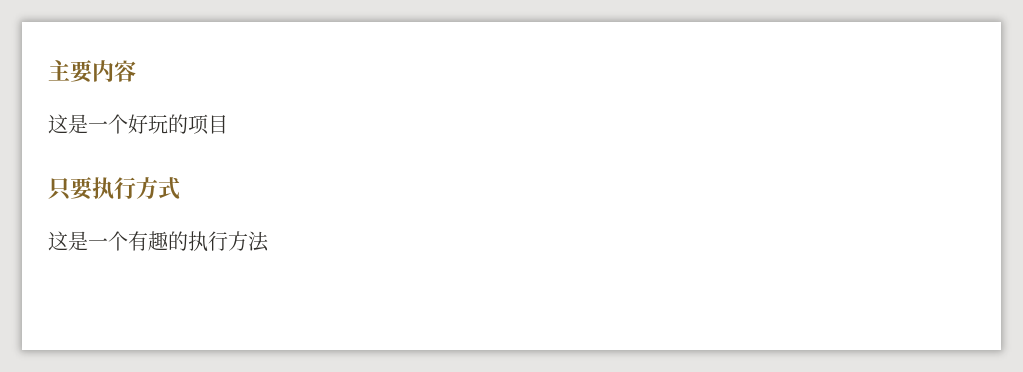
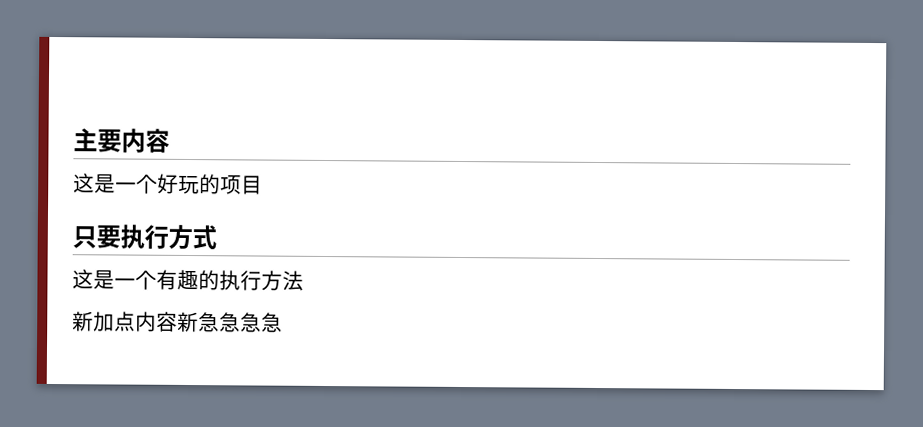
+ 新加点内容新急急急急

